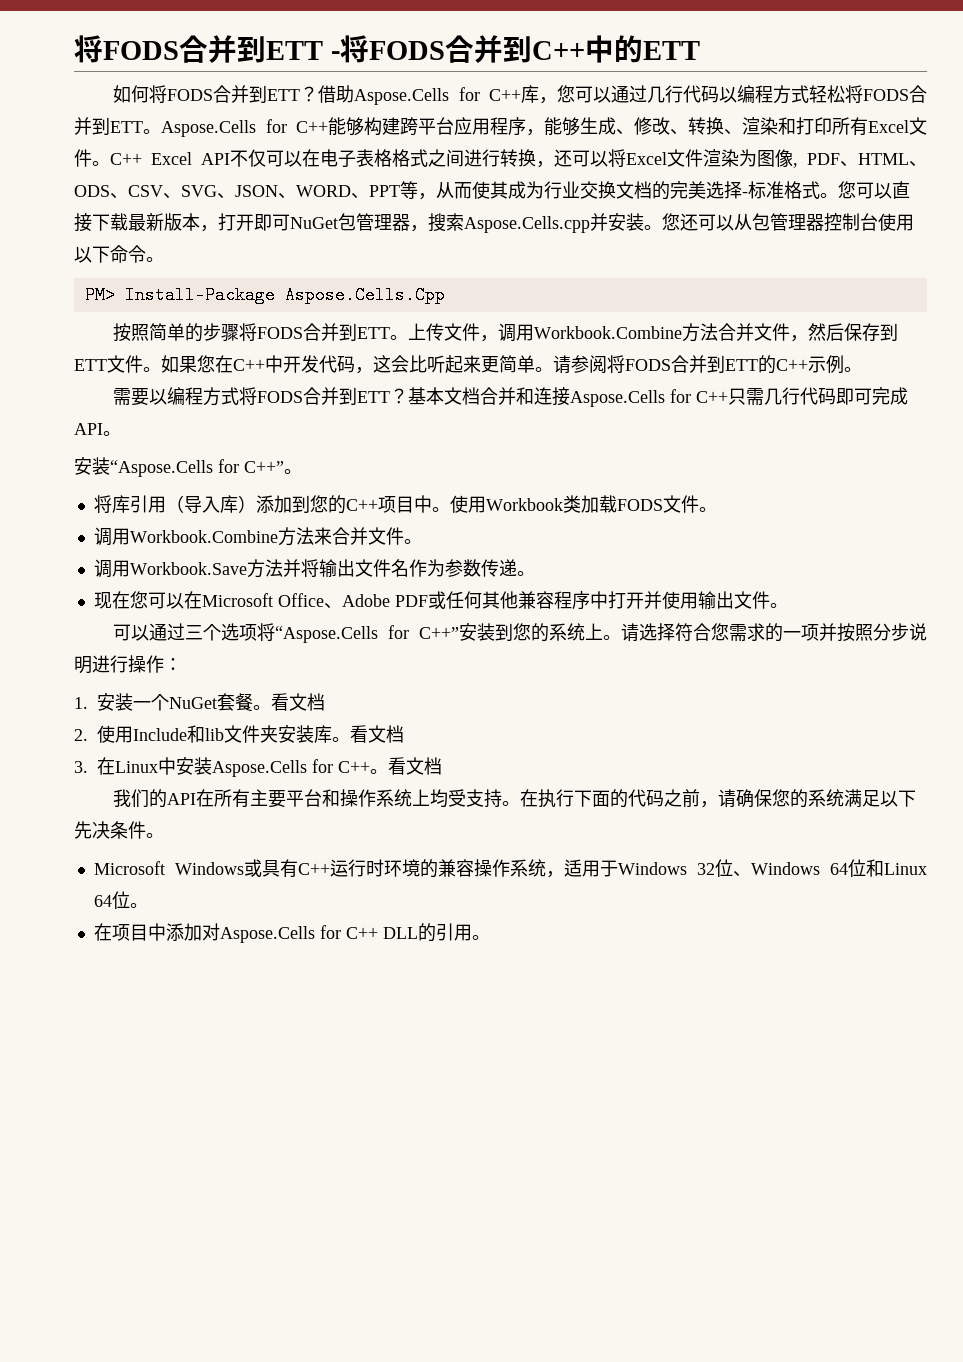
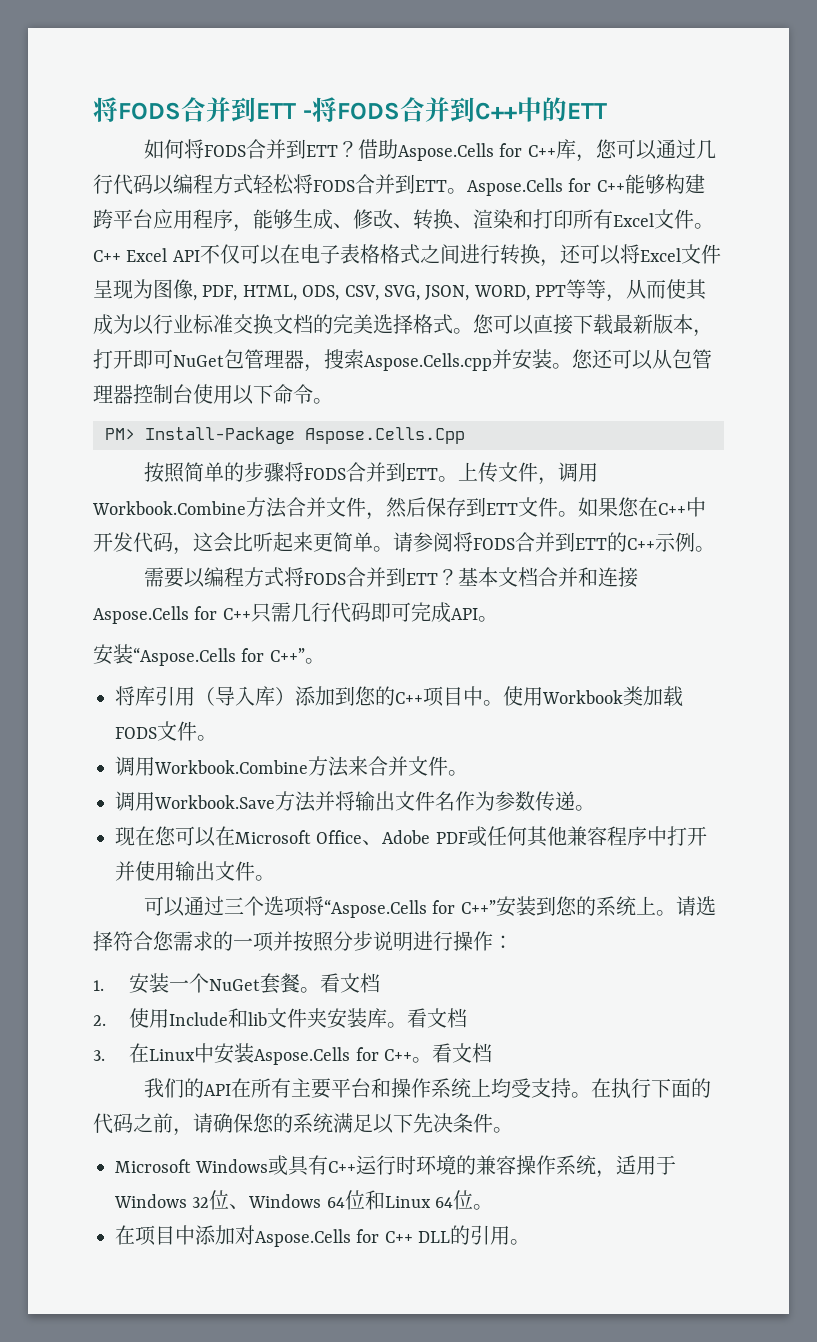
- C++ Excel API不仅可以在电子表格格式之间进行转换，还可以将Excel文件渲染为图像, PDF、HTML、ODS、CSV、SVG、JSON、WORD、PPT等，从而使其成为行业交换文档的完美选择-标准格式。
+ C++ Excel API不仅可以在电子表格格式之间进行转换，还可以将Excel文件呈现为图像, PDF, HTML, ODS, CSV, SVG, JSON, WORD, PPT等等，从而使其成为以行业标准交换文档的完美选择格式。

